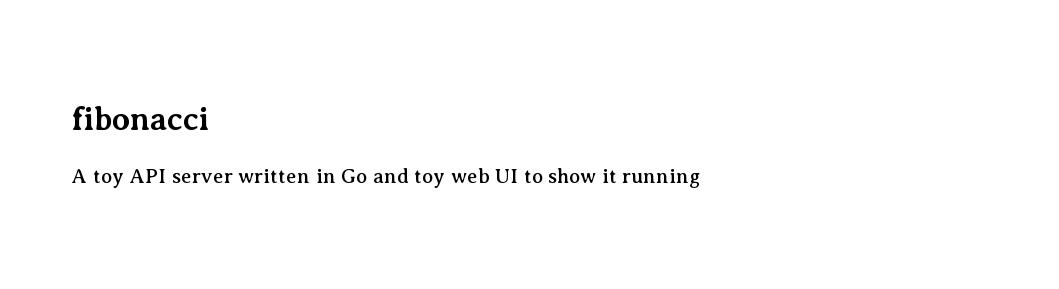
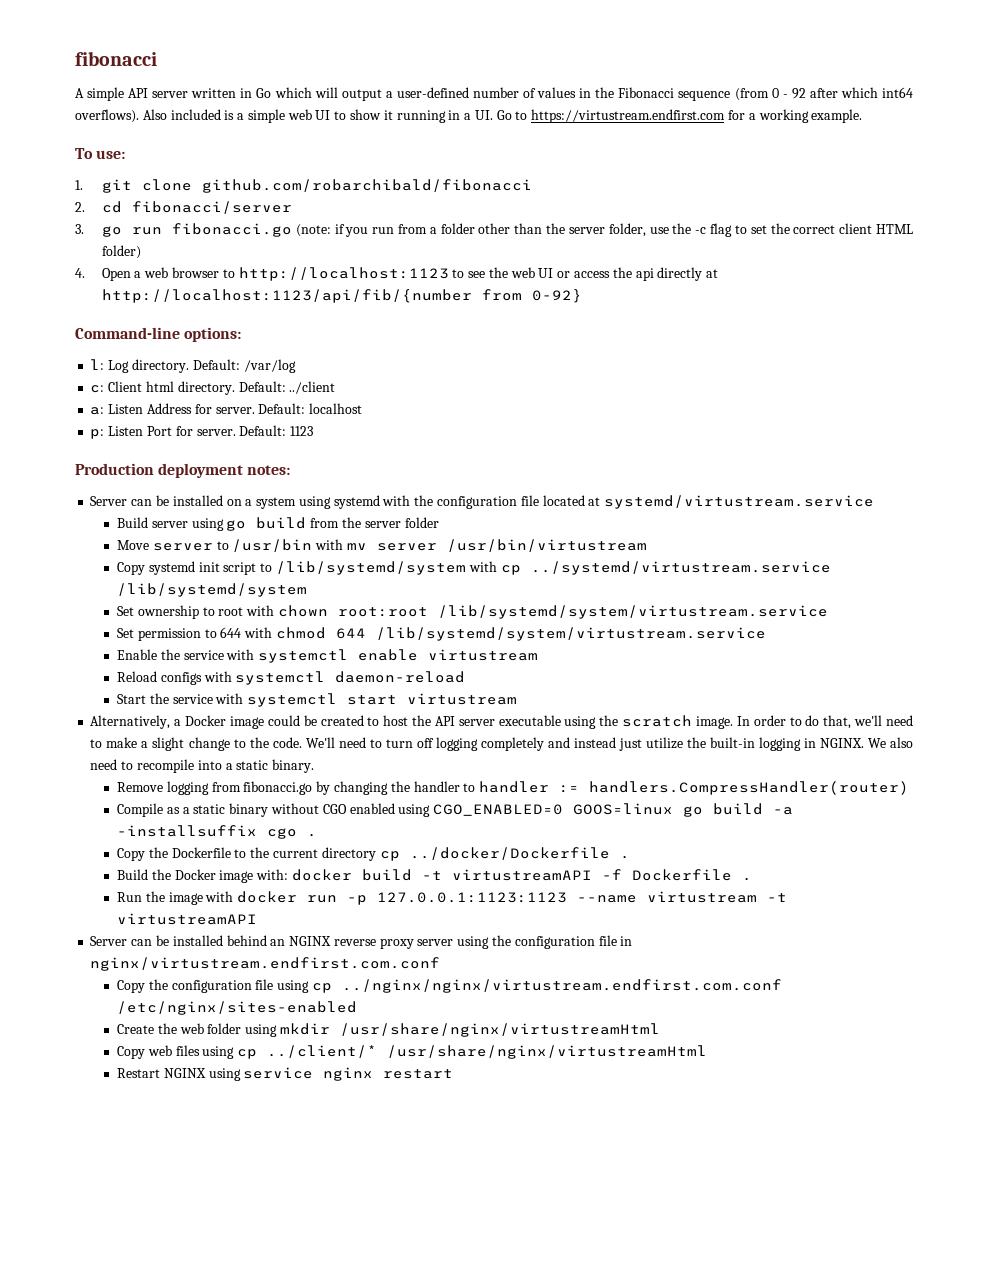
- A toy API server written in Go and toy web UI to show it running
+ A simple API server written in Go which will output a user-defined number of values in the Fibonacci sequence (from 0 - 92 after which int64 overflows). Also included is a simple web UI to show it running in a UI. Go to https://virtustream.endfirst.com for a working example.
+ To use:
+ 1. git clone github.com/robarchibald/fibonacci
+ 2. cd fibonacci/server
+ 3. go run fibonacci.go (note: if you run from a folder other than the server folder, use the -c flag to set the correct client HTML folder)
+ 4. Open a web browser to http://localhost:1123 to see the web UI or access the api directly at http://localhost:1123/api/fib/{number from 0-92}
+ Command-line options:
+ l: Log directory. Default: /var/log
+ c: Client html directory. Default: ../client
+ a: Listen Address for server. Default: localhost
+ p: Listen Port for server. Default: 1123
+ Production deployment notes:
+ Server can be installed on a system using systemd with the configuration file located at systemd/virtustream.service
+ Build server using go build from the server folder
+ Move server to /usr/bin with mv server /usr/bin/virtustream
+ Copy systemd init script to /lib/systemd/system with cp ../systemd/virtustream.service /lib/systemd/system
+ Set ownership to root with chown root:root /lib/systemd/system/virtustream.service
+ Set permission to 644 with chmod 644 /lib/systemd/system/virtustream.service
+ Enable the service with systemctl enable virtustream
+ Reload configs with systemctl daemon-reload
+ Start the service with systemctl start virtustream
+ Alternatively, a Docker image could be created to host the API server executable using the scratch image. In order to do that, we'll need to make a slight change to the code. We'll need to turn off logging completely and instead just utilize the built-in logging in NGINX. We also need to recompile into a static binary.
+ Remove logging from fibonacci.go by changing the handler to handler := handlers.CompressHandler(router)
+ Compile as a static binary without CGO enabled using CGO_ENABLED=0 GOOS=linux go build -a -installsuffix cgo .
+ Copy the Dockerfile to the current directory cp ../docker/Dockerfile .
+ Build the Docker image with: docker build -t virtustreamAPI -f Dockerfile .
+ Run the image with docker run -p 127.0.0.1:1123:1123 --name virtustream -t virtustreamAPI
+ Server can be installed behind an NGINX reverse proxy server using the configuration file in nginx/virtustream.endfirst.com.conf
+ Copy the configuration file using cp ../nginx/nginx/virtustream.endfirst.com.conf /etc/nginx/sites-enabled
+ Create the web folder using mkdir /usr/share/nginx/virtustreamHtml
+ Copy web files using cp ../client/* /usr/share/nginx/virtustreamHtml
+ Restart NGINX using service nginx restart

